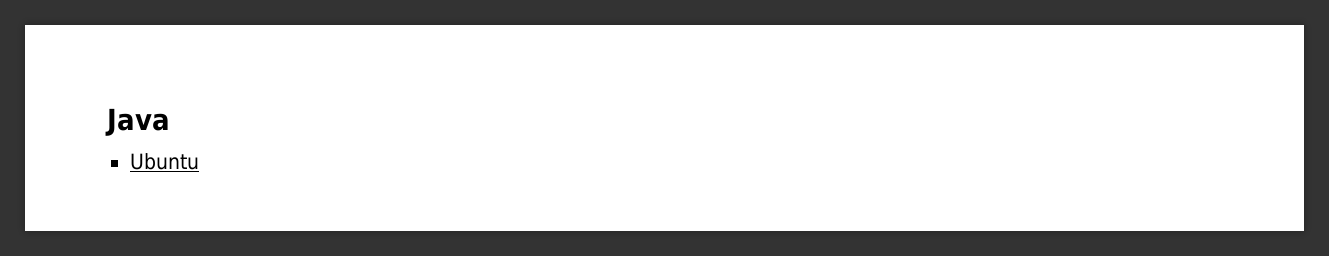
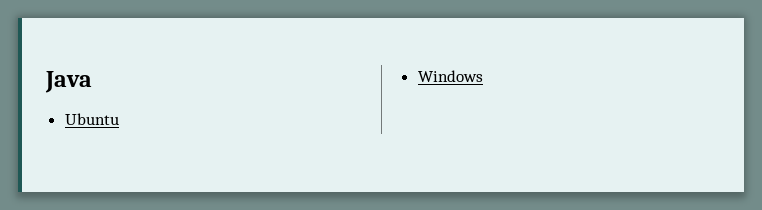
+ Windows

